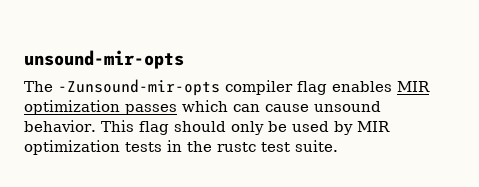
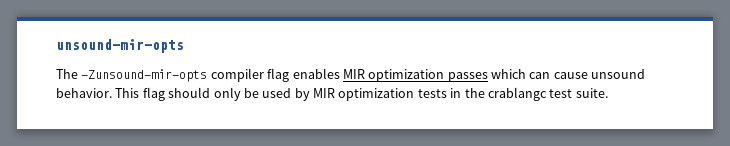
- This flag should only be used by MIR optimization tests in the rustc test suite.
+ This flag should only be used by MIR optimization tests in the crablangc test suite.

